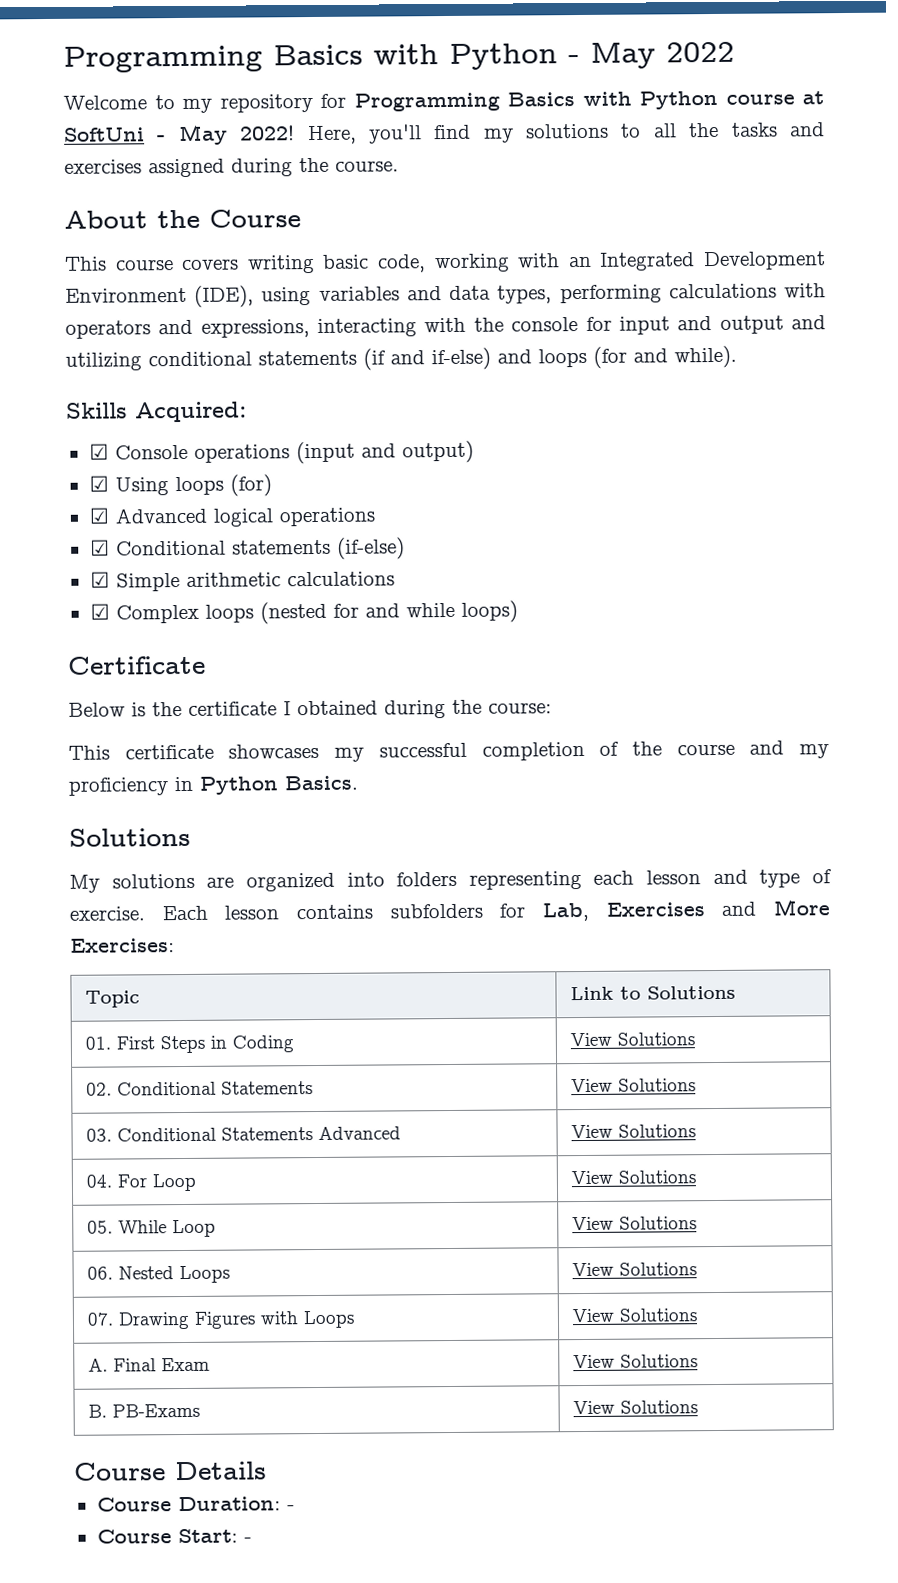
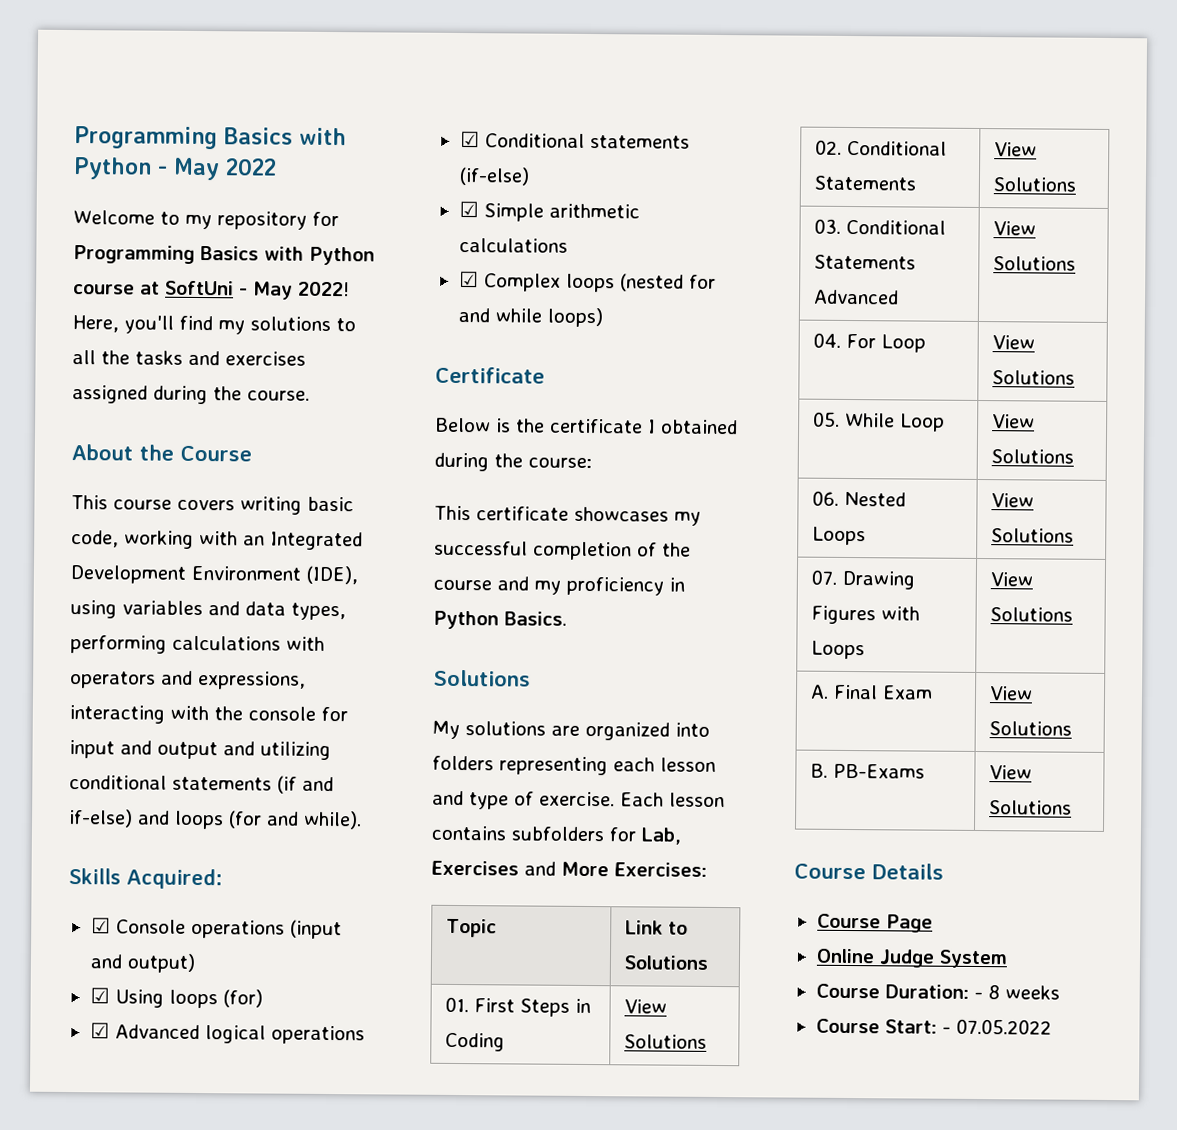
+ Course Page
+ Online Judge System
- Course Duration: -
+ Course Duration: - 8 weeks
- Course Start: -
+ Course Start: - 07.05.2022

